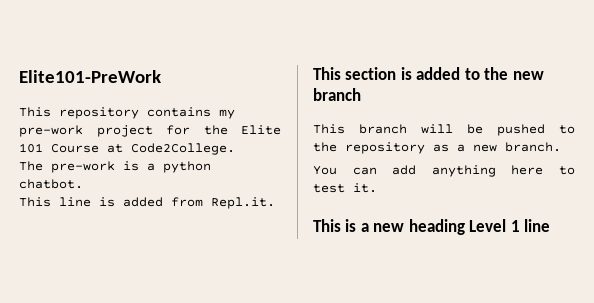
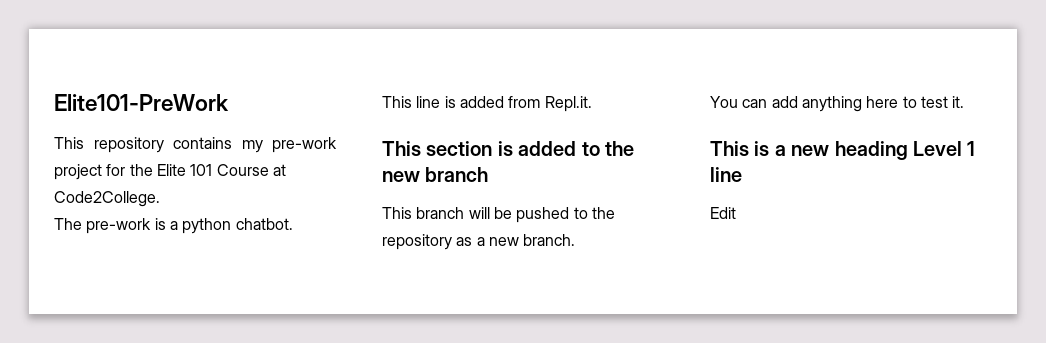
+ Edit

